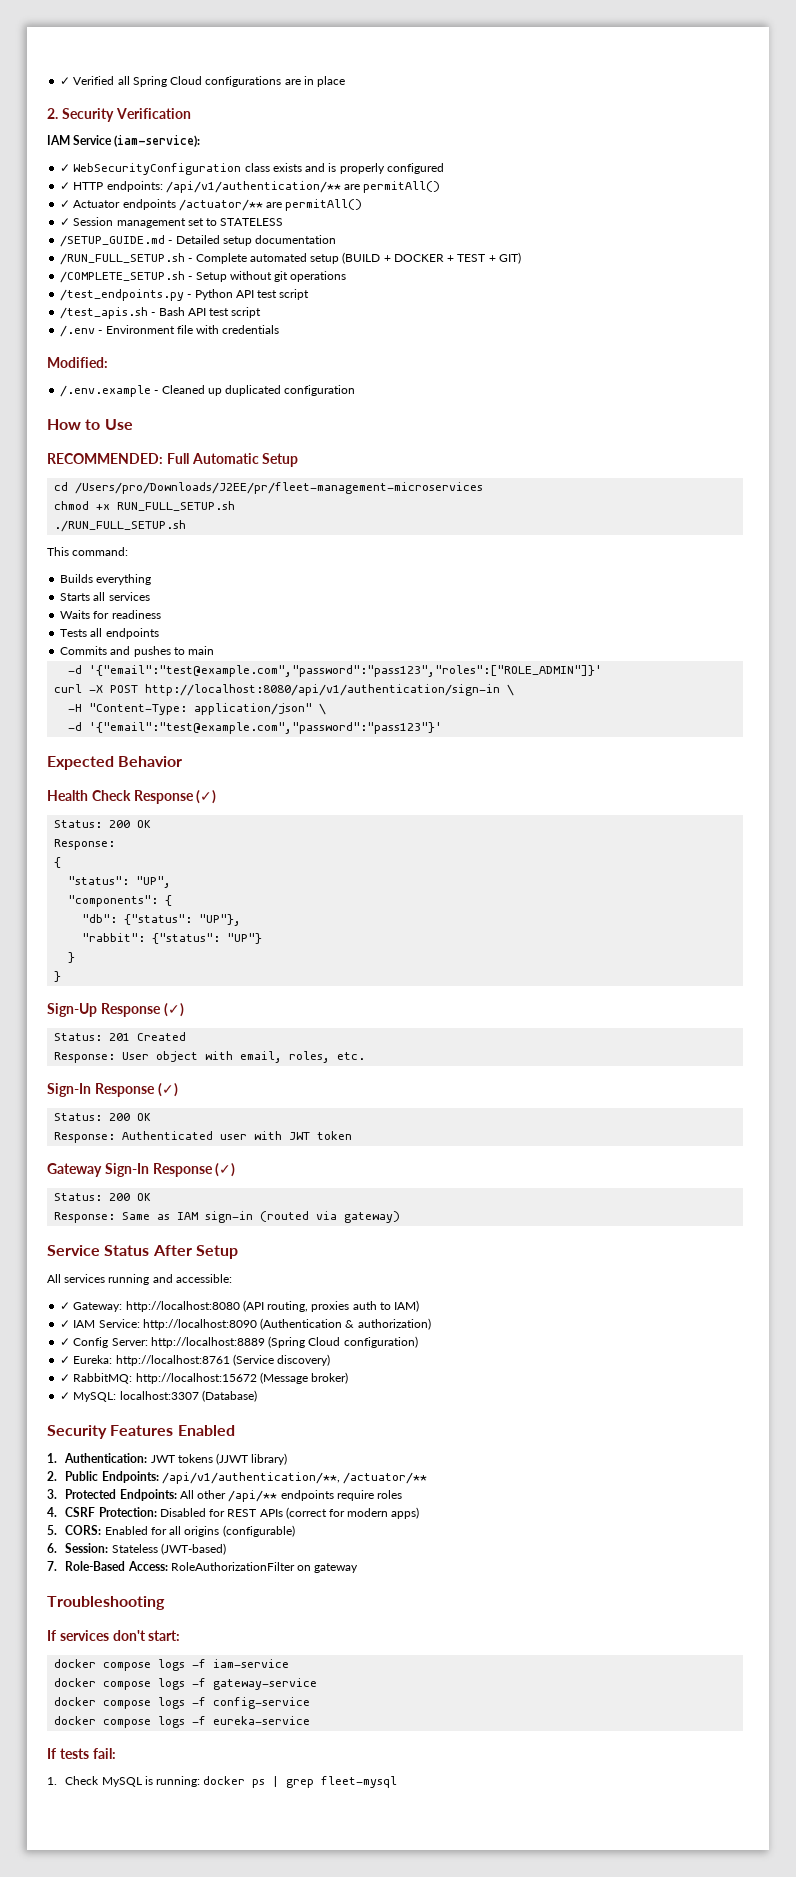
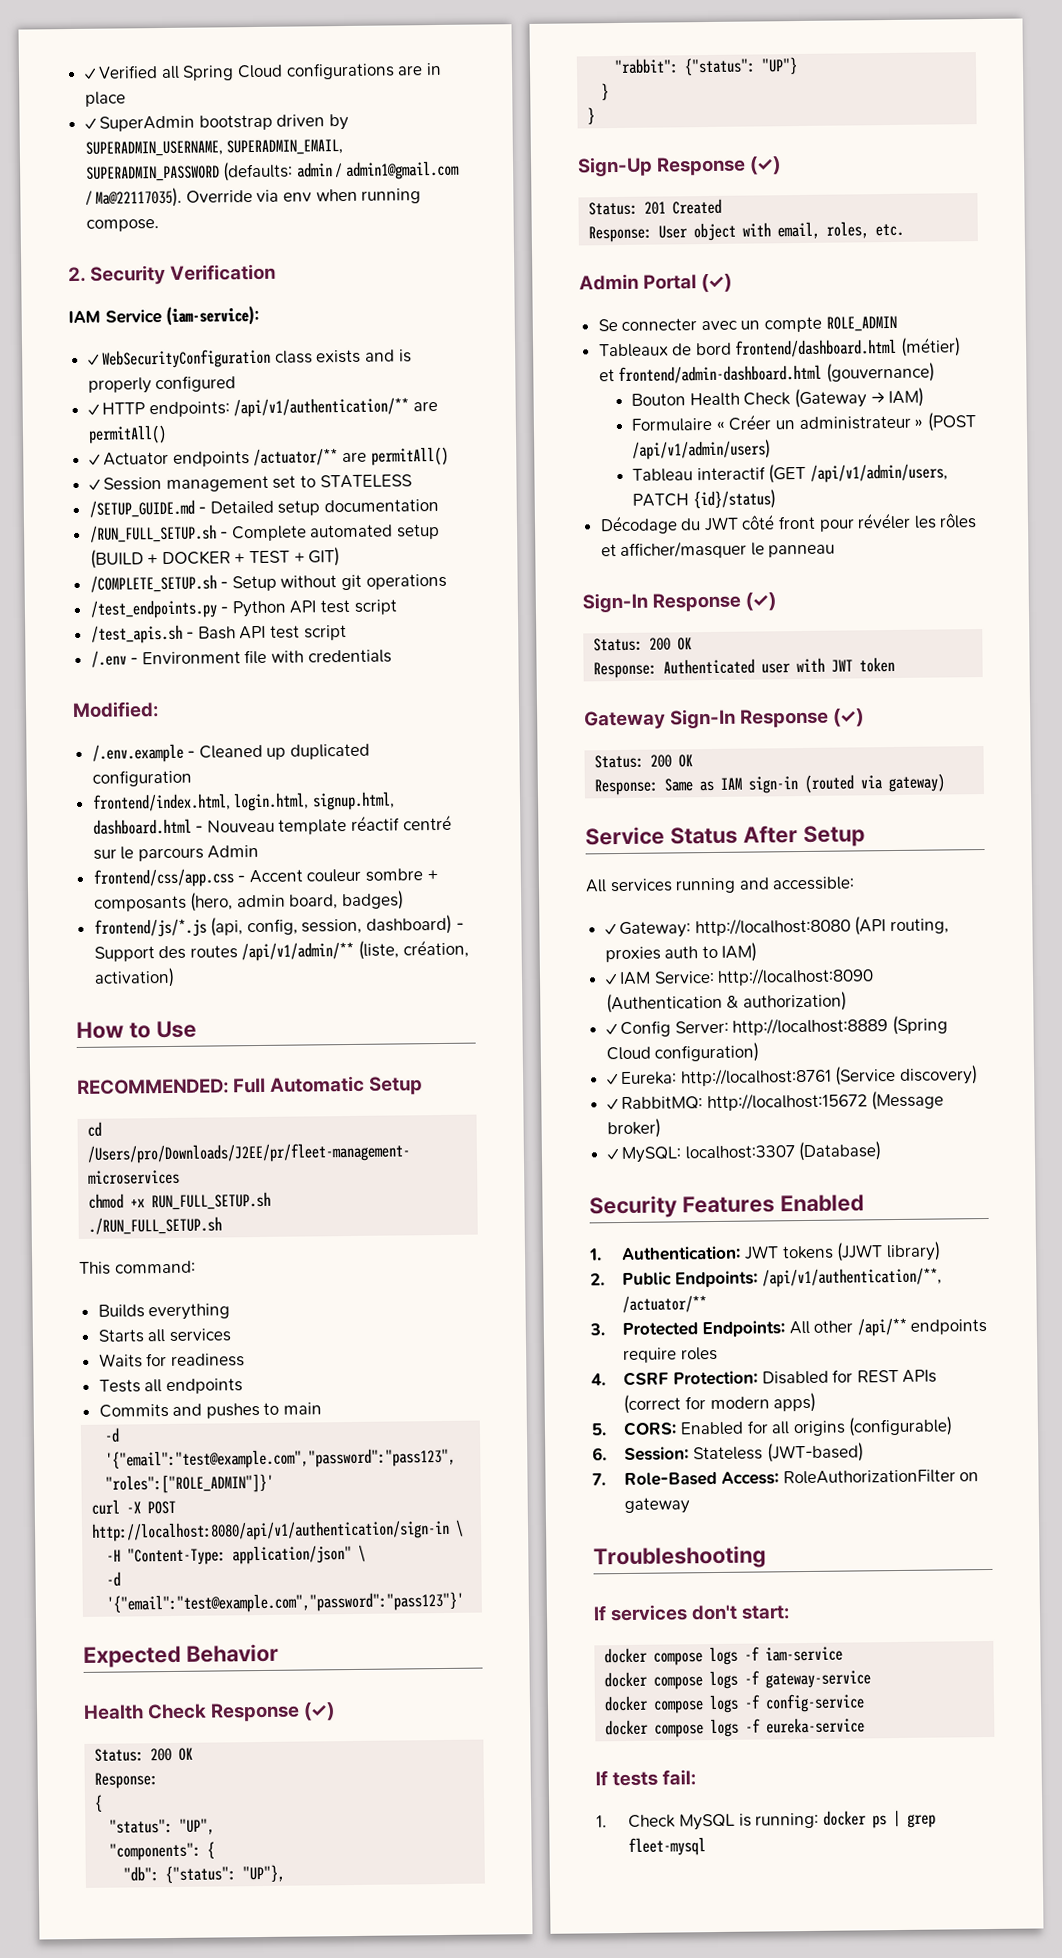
+ ✓ SuperAdmin bootstrap driven by SUPERADMIN_USERNAME, SUPERADMIN_EMAIL, SUPERADMIN_PASSWORD (defaults: admin / admin1@gmail.com / Ma@22117035). Override via env when running compose.
+ frontend/index.html, login.html, signup.html, dashboard.html - Nouveau template réactif centré sur le parcours Admin
+ frontend/css/app.css - Accent couleur sombre + composants (hero, admin board, badges)
+ frontend/js/*.js (api, config, session, dashboard) - Support des routes /api/v1/admin/** (liste, création, activation)
+ Admin Portal (✓)
+ Se connecter avec un compte ROLE_ADMIN
+ Tableaux de bord frontend/dashboard.html (métier) et frontend/admin-dashboard.html (gouvernance)
+ Bouton Health Check (Gateway → IAM)
+ Formulaire « Créer un administrateur » (POST /api/v1/admin/users)
+ Tableau interactif (GET /api/v1/admin/users, PATCH {id}/status)
+ Décodage du JWT côté front pour révéler les rôles et afficher/masquer le panneau

